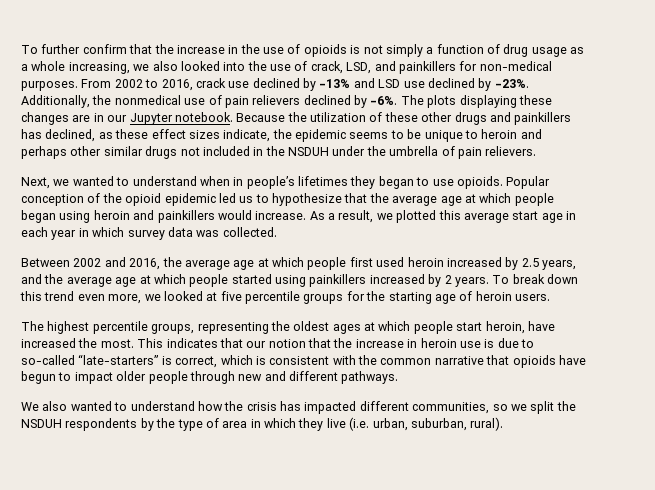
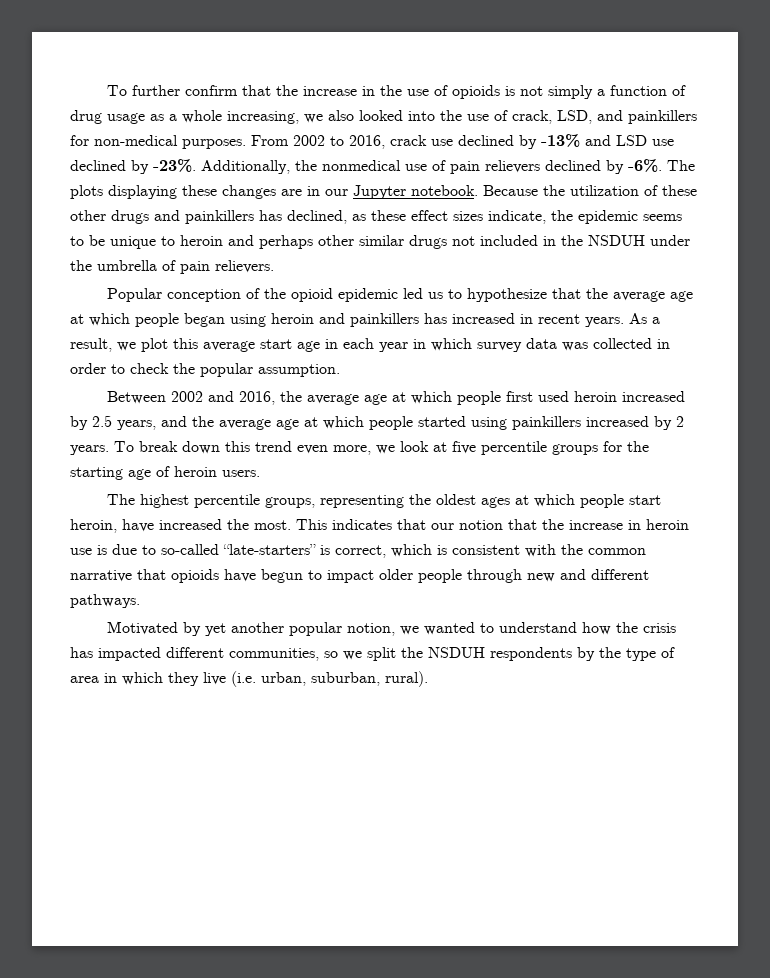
- Next, we wanted to understand when in people’s lifetimes they began to use opioids. Popular conception of the opioid epidemic led us to hypothesize that the average age at which people began using heroin and painkillers would increase.
+ Popular conception of the opioid epidemic led us to hypothesize that the average age at which people began using heroin and painkillers has increased in recent years.
- As a result, we plotted this average start age in each year in which survey data was collected.
+ As a result, we plot this average start age in each year in which survey data was collected in order to check the popular assumption.
- To break down this trend even more, we looked at five percentile groups for the starting age of heroin users.
+ To break down this trend even more, we look at five percentile groups for the starting age of heroin users.
- We also wanted to understand how the crisis has impacted different communities, so we split the NSDUH respondents by the type of area in which they live (i.e. urban, suburban, rural).
+ Motivated by yet another popular notion, we wanted to understand how the crisis has impacted different communities, so we split the NSDUH respondents by the type of area in which they live (i.e. urban, suburban, rural).

